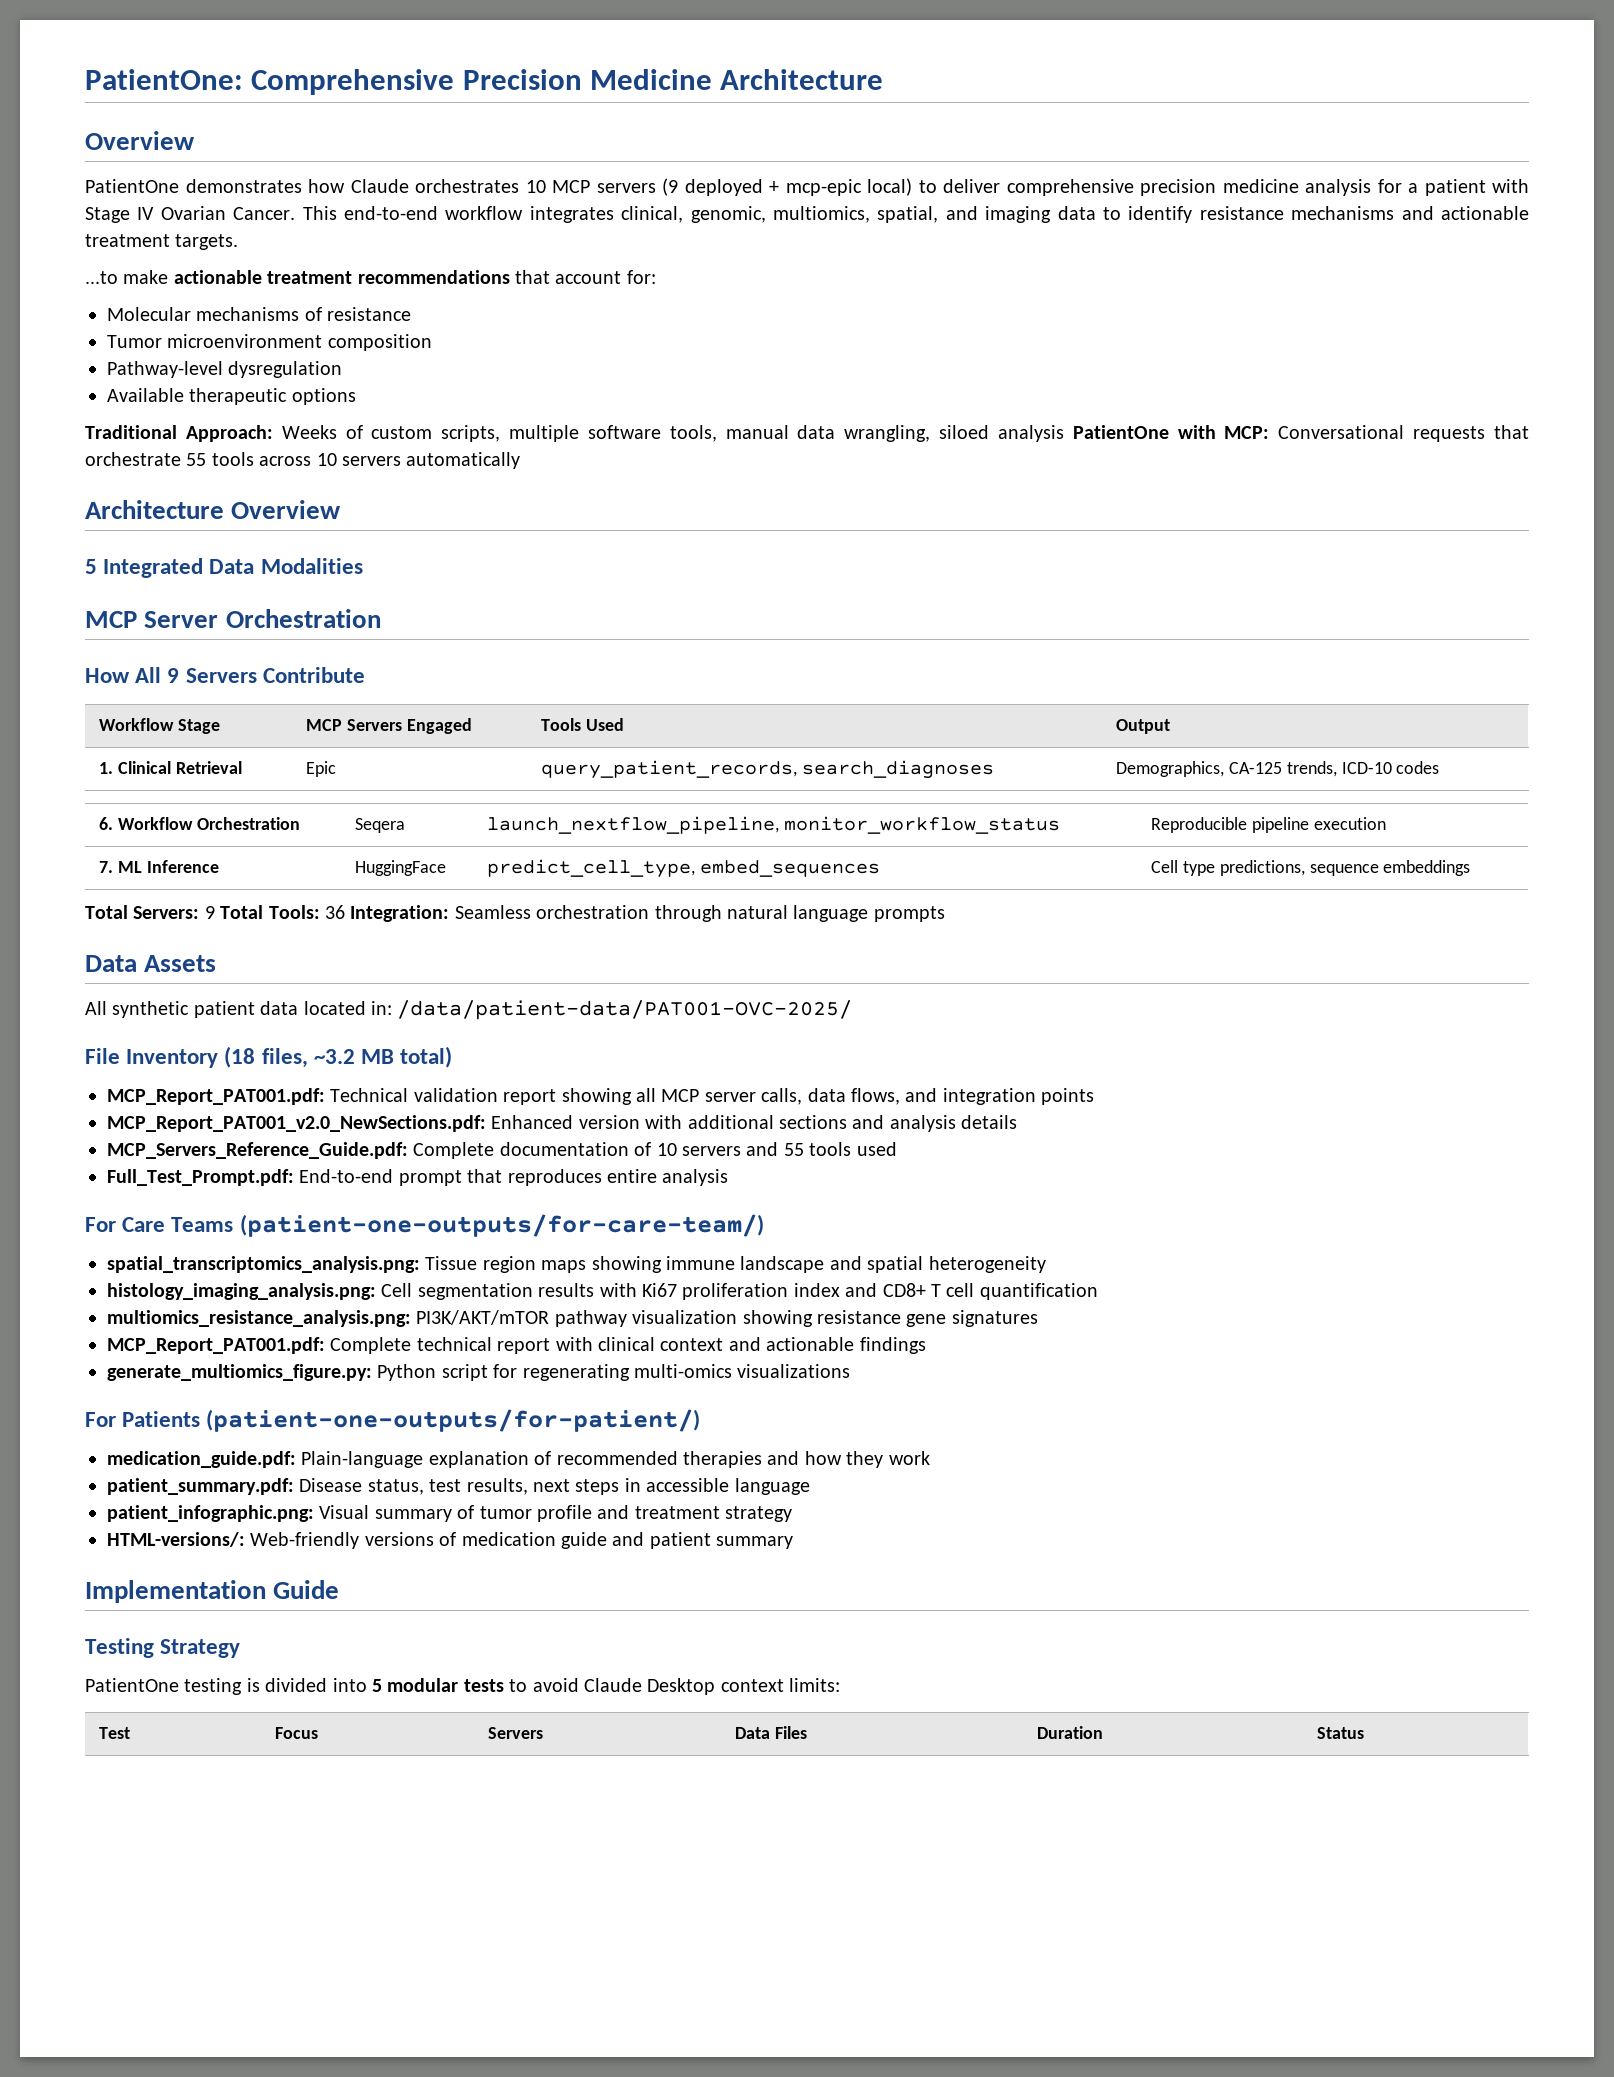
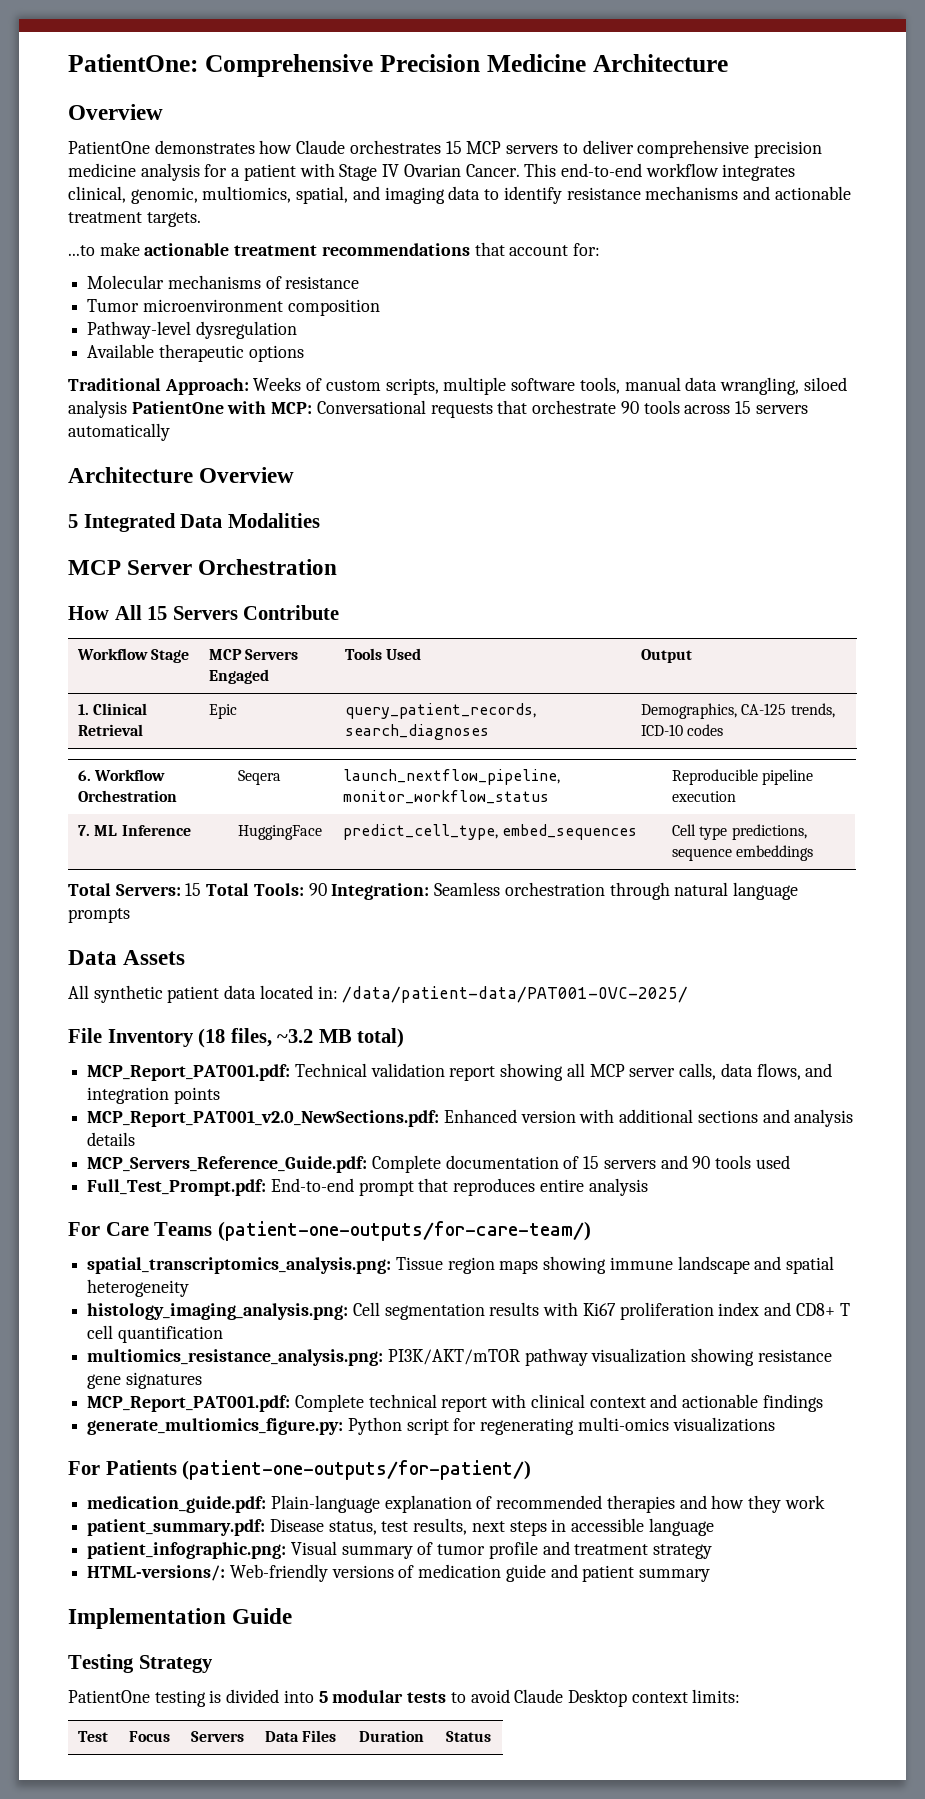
- PatientOne demonstrates how Claude orchestrates 10 MCP servers (9 deployed + mcp-epic local) to deliver comprehensive precision medicine analysis for a patient with Stage IV Ovarian Cancer.
+ PatientOne demonstrates how Claude orchestrates 15 MCP servers to deliver comprehensive precision medicine analysis for a patient with Stage IV Ovarian Cancer.
- Traditional Approach: Weeks of custom scripts, multiple software tools, manual data wrangling, siloed analysis PatientOne with MCP: Conversational requests that orchestrate 55 tools across 10 servers automatically
+ Traditional Approach: Weeks of custom scripts, multiple software tools, manual data wrangling, siloed analysis PatientOne with MCP: Conversational requests that orchestrate 90 tools across 15 servers automatically
- How All 9 Servers Contribute
+ How All 15 Servers Contribute
- Total Servers: 9 Total Tools: 36 Integration: Seamless orchestration through natural language prompts
+ Total Servers: 15 Total Tools: 90 Integration: Seamless orchestration through natural language prompts
- MCP_Servers_Reference_Guide.pdf: Complete documentation of 10 servers and 55 tools used
+ MCP_Servers_Reference_Guide.pdf: Complete documentation of 15 servers and 90 tools used

